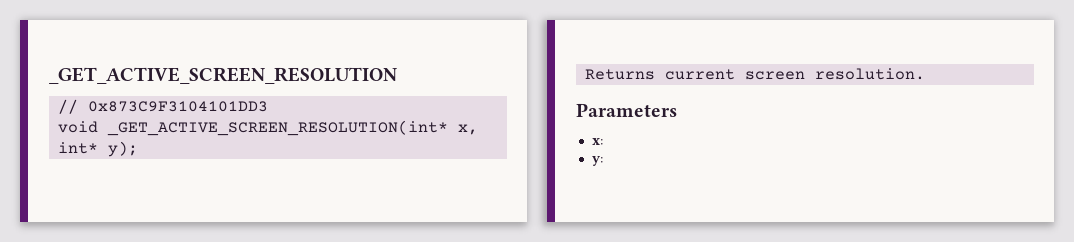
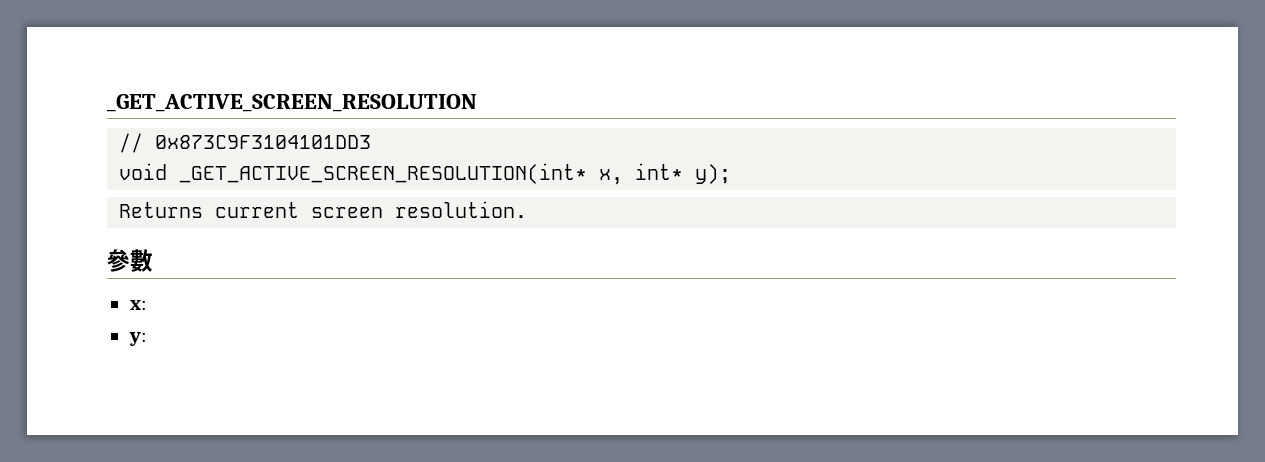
- Parameters
+ 參數

